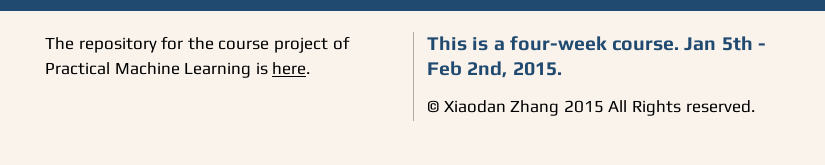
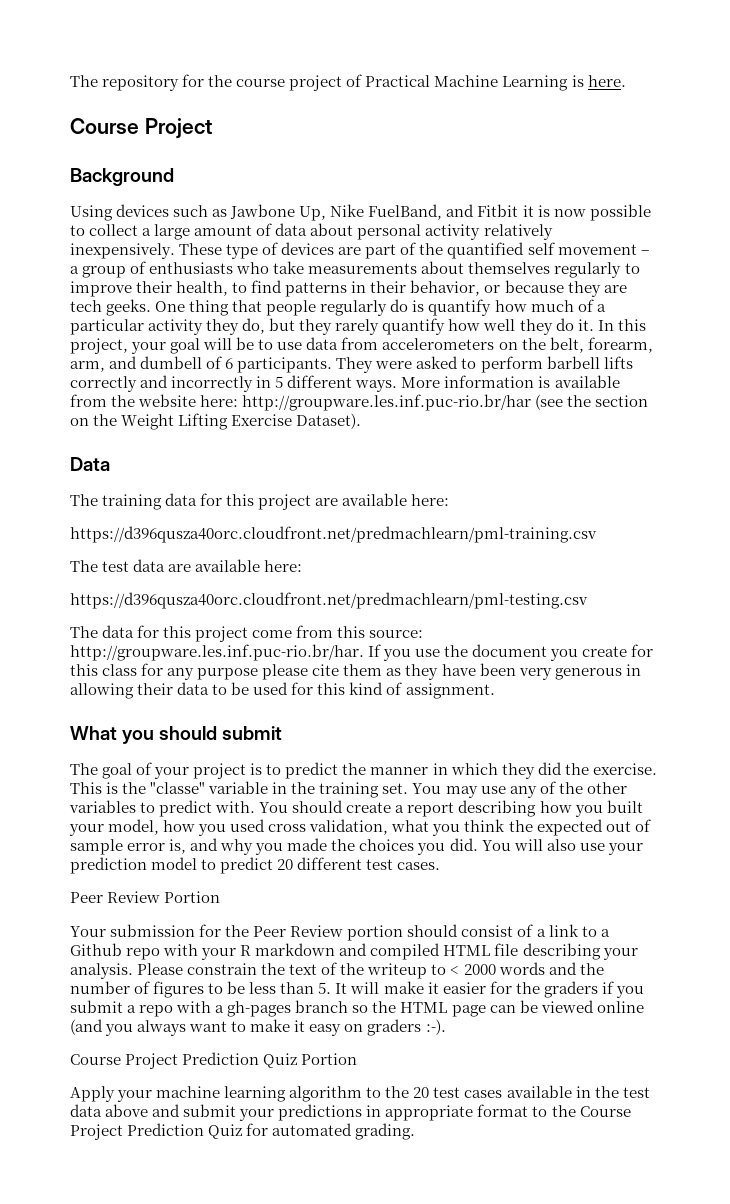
  The repository for the course project of Practical Machine Learning is here.
- This is a four-week course. Jan 5th - Feb 2nd, 2015.
- © Xiaodan Zhang 2015 All Rights reserved.
+ Course Project
+ Background
+ Using devices such as Jawbone Up, Nike FuelBand, and Fitbit it is now possible to collect a large amount of data about personal activity relatively inexpensively. These type of devices are part of the quantified self movement – a group of enthusiasts who take measurements about themselves regularly to improve their health, to find patterns in their behavior, or because they are tech geeks. One thing that people regularly do is quantify how much of a particular activity they do, but they rarely quantify how well they do it. In this project, your goal will be to use data from accelerometers on the belt, forearm, arm, and dumbell of 6 participants. They were asked to perform barbell lifts correctly and incorrectly in 5 different ways. More information is available from the website here: http://groupware.les.inf.puc-rio.br/har (see the section on the Weight Lifting Exercise Dataset).
+ Data
+ The training data for this project are available here:
+ https://d396qusza40orc.cloudfront.net/predmachlearn/pml-training.csv
+ The test data are available here:
+ https://d396qusza40orc.cloudfront.net/predmachlearn/pml-testing.csv
+ The data for this project come from this source: http://groupware.les.inf.puc-rio.br/har. If you use the document you create for this class for any purpose please cite them as they have been very generous in allowing their data to be used for this kind of assignment.
+ What you should submit
+ The goal of your project is to predict the manner in which they did the exercise. This is the "classe" variable in the training set. You may use any of the other variables to predict with. You should create a report describing how you built your model, how you used cross validation, what you think the expected out of sample error is, and why you made the choices you did. You will also use your prediction model to predict 20 different test cases.
+ Peer Review Portion
+ Your submission for the Peer Review portion should consist of a link to a Github repo with your R markdown and compiled HTML file describing your analysis. Please constrain the text of the writeup to < 2000 words and the number of figures to be less than 5. It will make it easier for the graders if you submit a repo with a gh-pages branch so the HTML page can be viewed online (and you always want to make it easy on graders :-).
+ Course Project Prediction Quiz Portion
+ Apply your machine learning algorithm to the 20 test cases available in the test data above and submit your predictions in appropriate format to the Course Project Prediction Quiz for automated grading.

